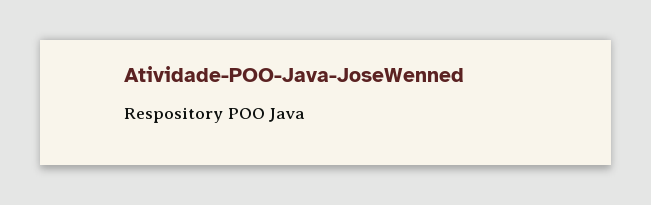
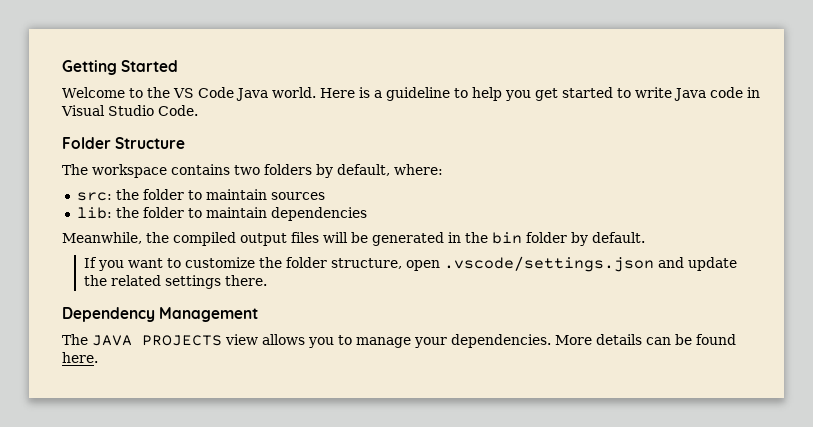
- Atividade-POO-Java-JoseWenned
- Respository POO Java
+ Getting Started
+ Welcome to the VS Code Java world. Here is a guideline to help you get started to write Java code in Visual Studio Code.
+ Folder Structure
+ The workspace contains two folders by default, where:
+ src: the folder to maintain sources
+ lib: the folder to maintain dependencies
+ Meanwhile, the compiled output files will be generated in the bin folder by default.
+ If you want to customize the folder structure, open .vscode/settings.json and update the related settings there.
+ Dependency Management
+ The JAVA PROJECTS view allows you to manage your dependencies. More details can be found here.

